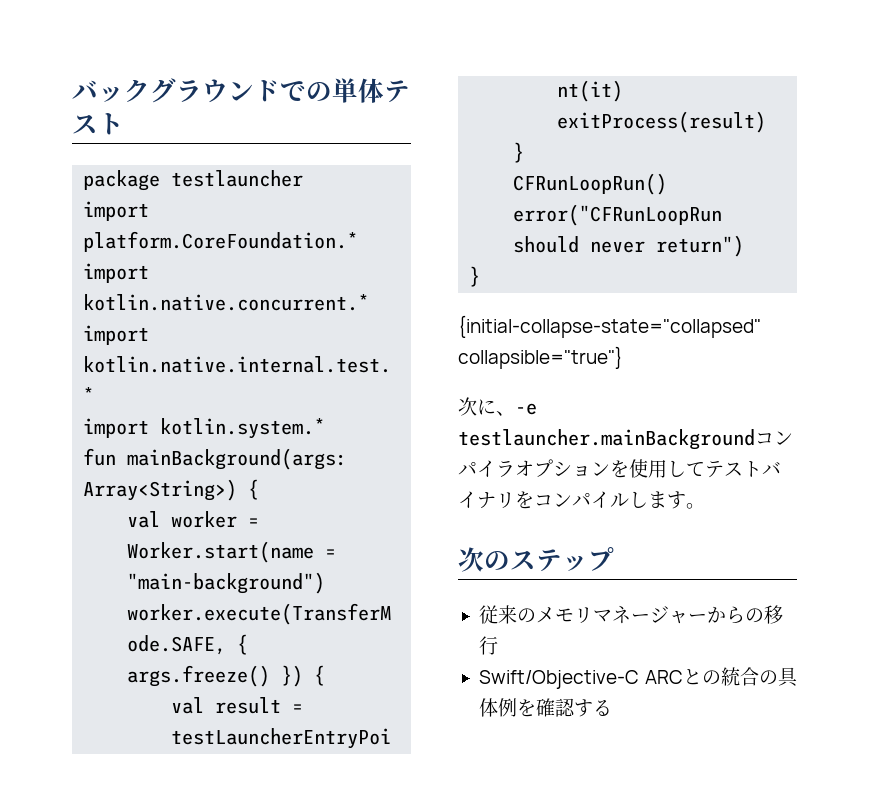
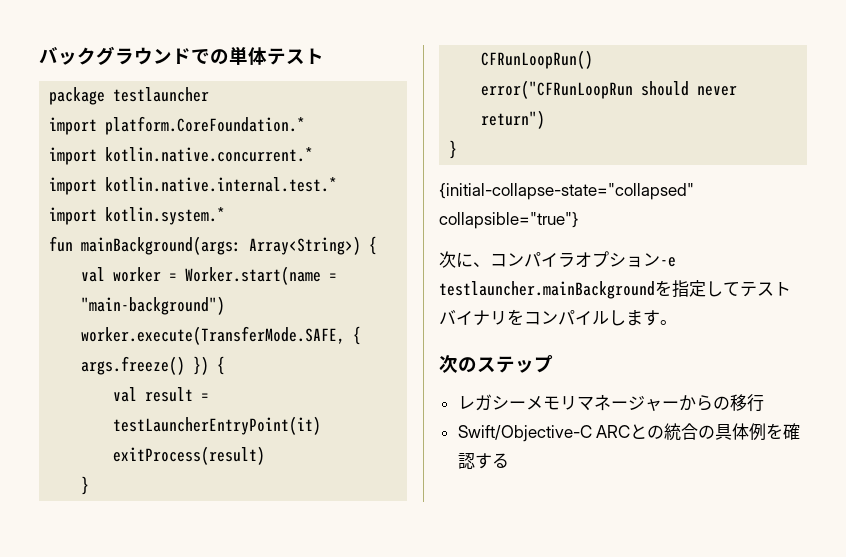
- 次に、-e testlauncher.mainBackgroundコンパイラオプションを使用してテストバイナリをコンパイルします。
+ 次に、コンパイラオプション-e testlauncher.mainBackgroundを指定してテストバイナリをコンパイルします。
- 従来のメモリマネージャーからの移行
+ レガシーメモリマネージャーからの移行

